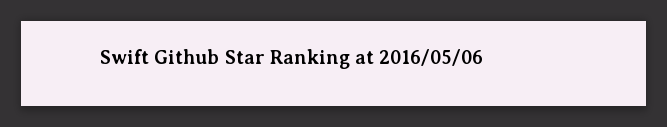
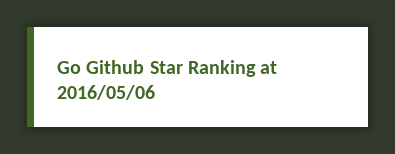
- Swift Github Star Ranking at 2016/05/06
+ Go Github Star Ranking at 2016/05/06

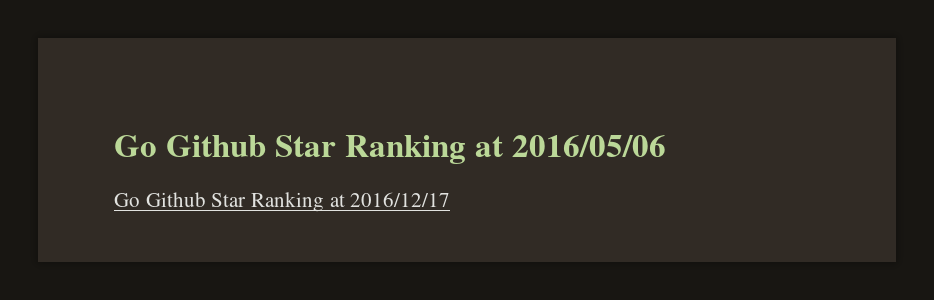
+ Go Github Star Ranking at 2016/12/17

